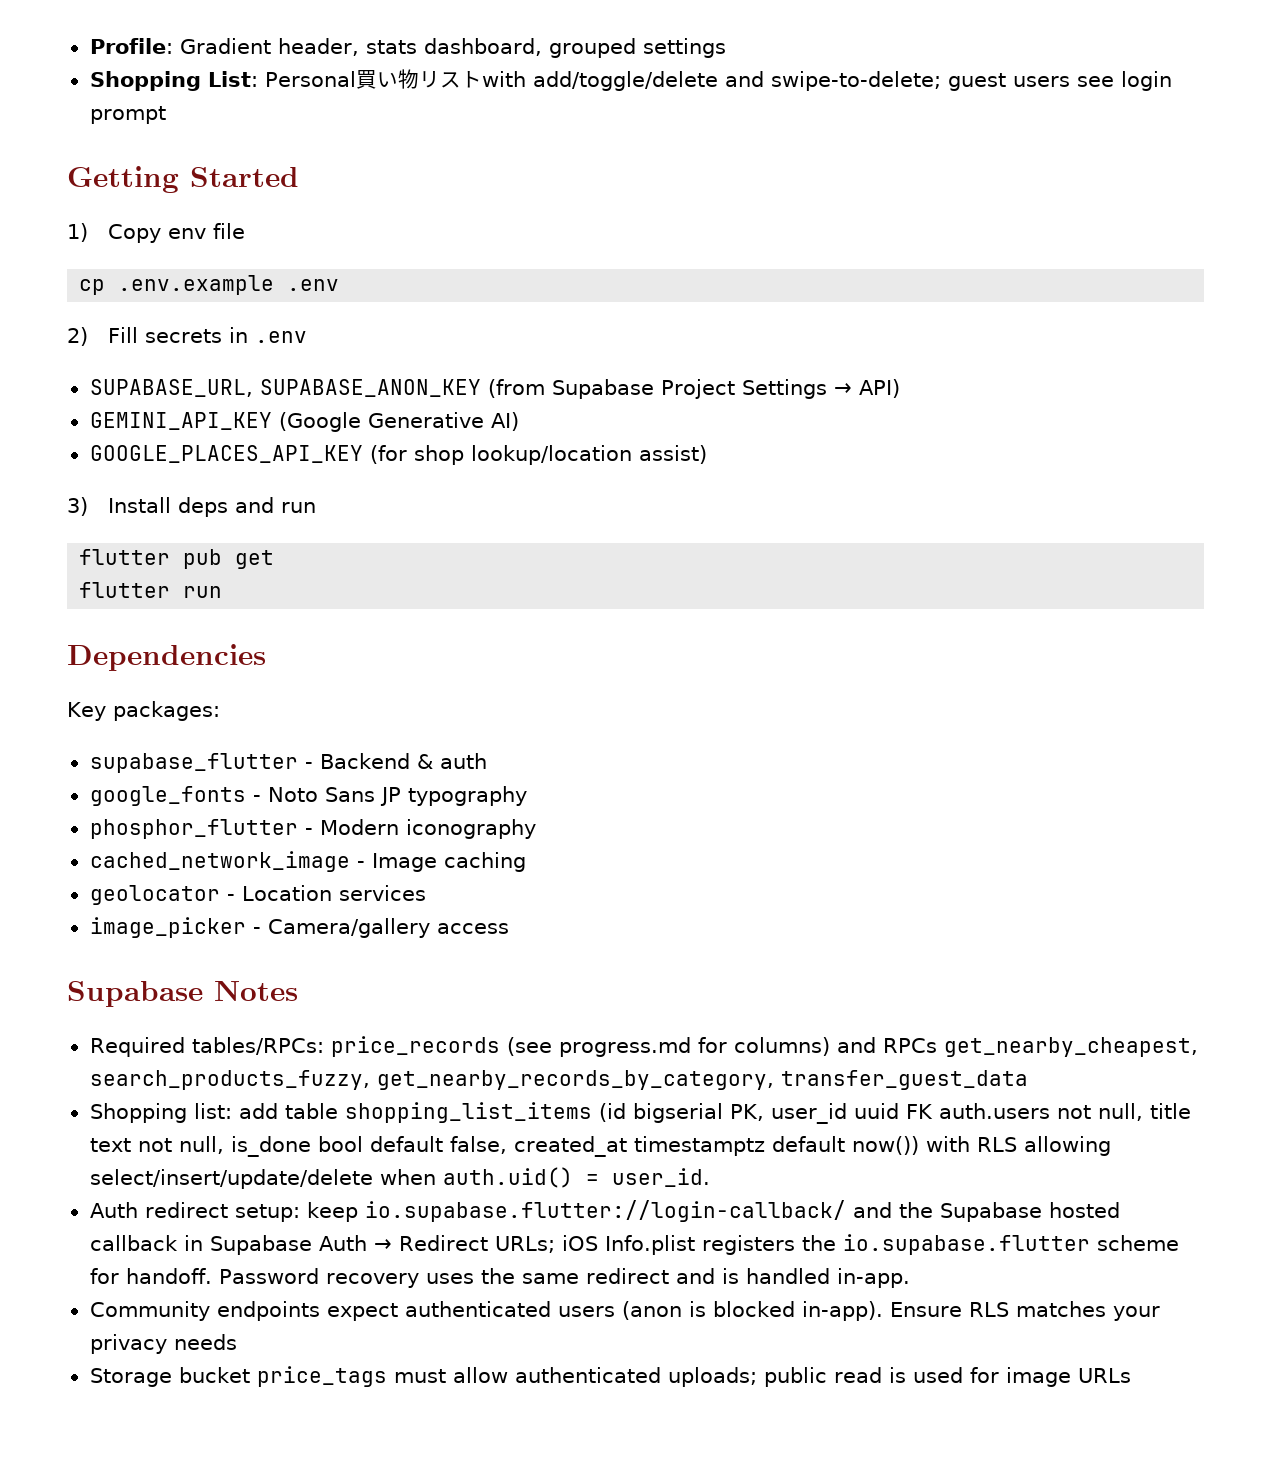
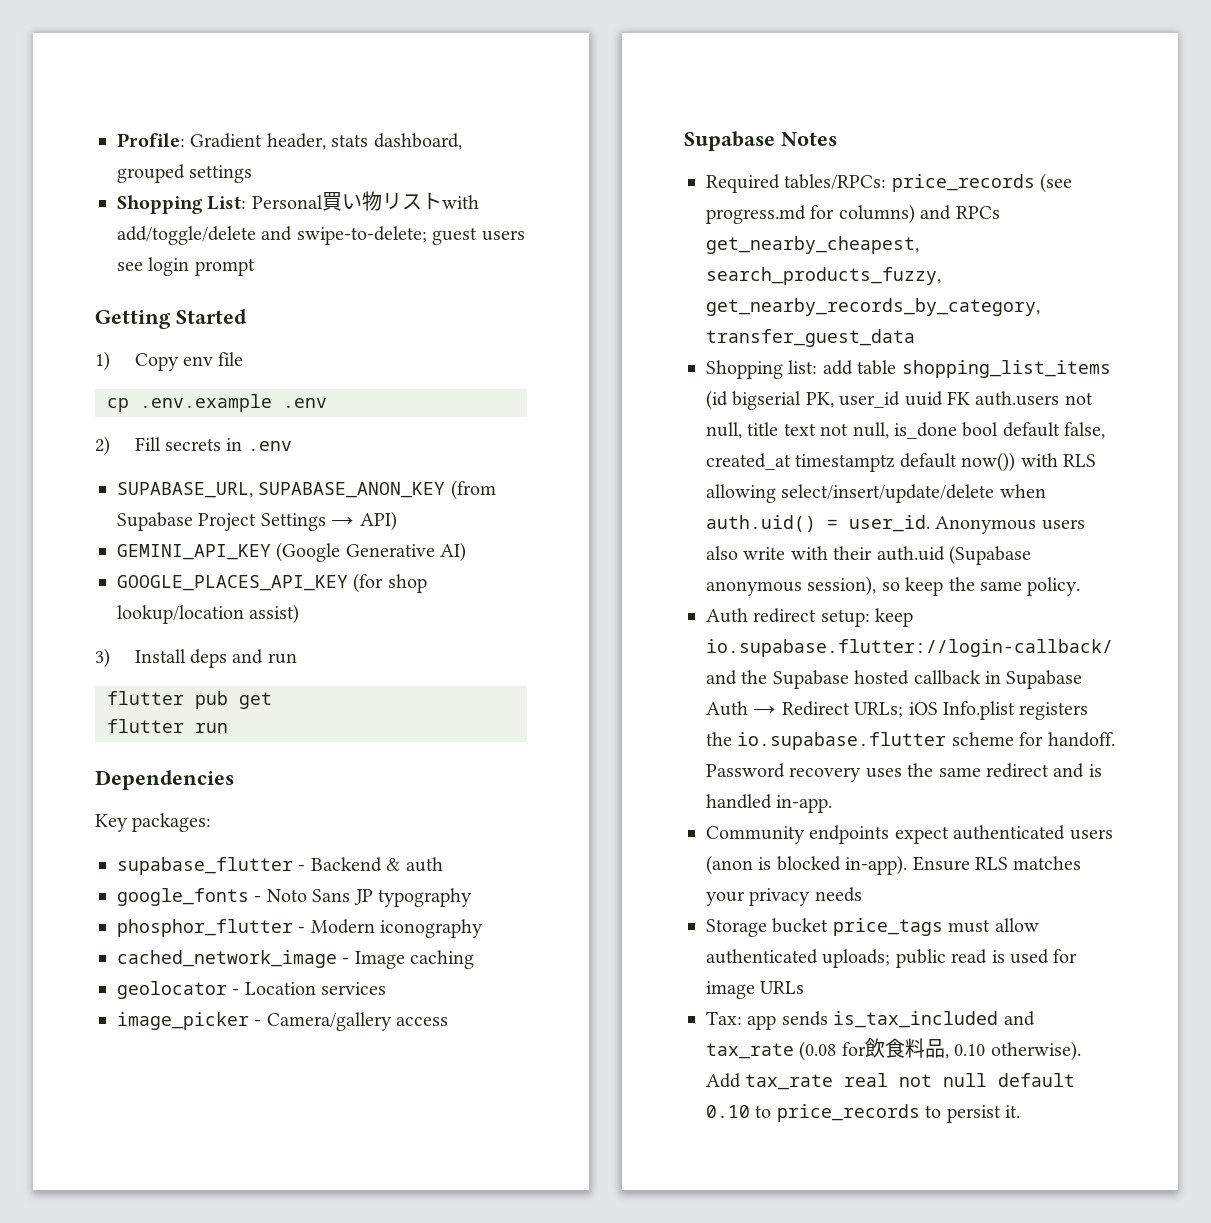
+ Anonymous users also write with their auth.uid (Supabase anonymous session), so keep the same policy.
+ Tax: app sends is_tax_included and tax_rate (0.08 for飲食料品, 0.10 otherwise). Add tax_rate real not null default 0.10 to price_records to persist it.

